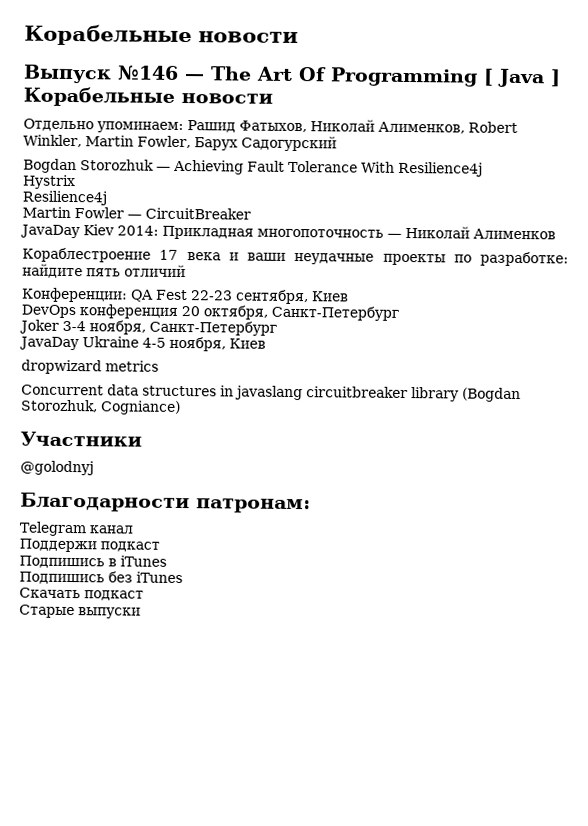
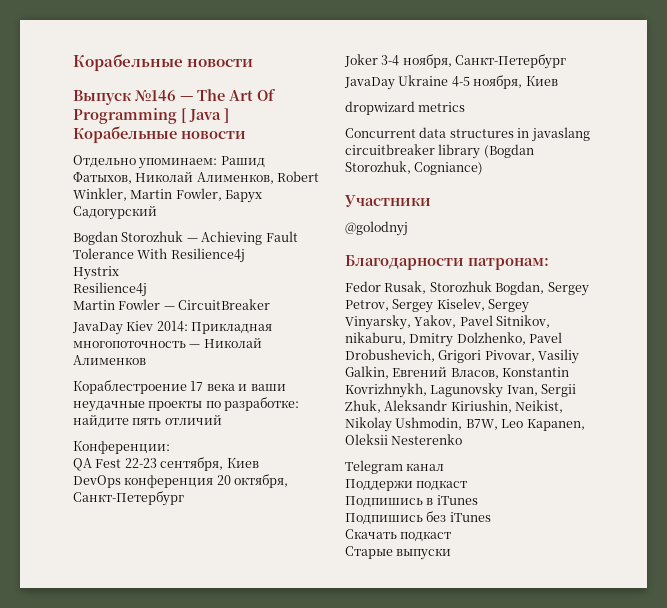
- Конференции: QA Fest 22-23 сентября, Киев
+ Конференции:
+ QA Fest 22-23 сентября, Киев
+ Fedor Rusak, Storozhuk Bogdan, Sergey Petrov, Sergey Kiselev, Sergey Vinyarsky, Yakov, Pavel Sitnikov, nikaburu, Dmitry Dolzhenko, Pavel Drobushevich, Grigori Pivovar, Vasiliy Galkin, Евгений Власов, Konstantin Kovrizhnykh, Lagunovsky Ivan, Sergii Zhuk, Aleksandr Kiriushin, Neikist, Nikolay Ushmodin, B7W, Leo Kapanen, Oleksii Nesterenko

